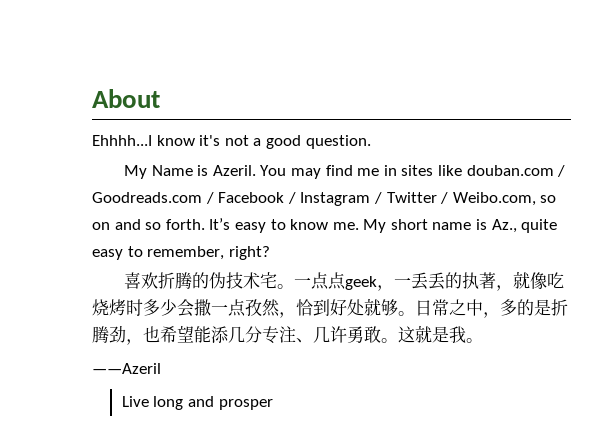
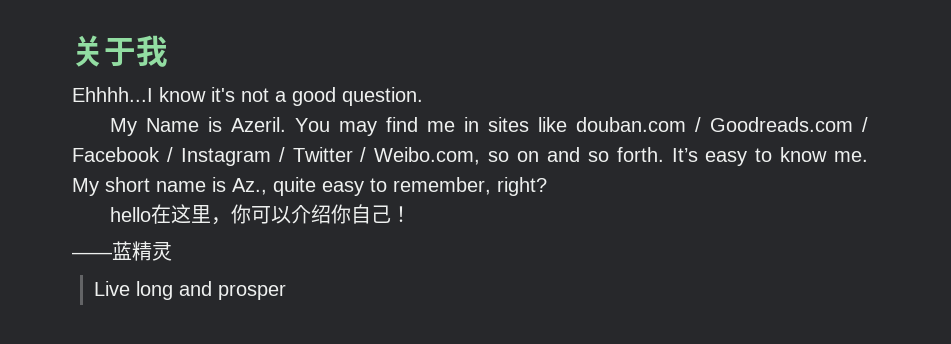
- About
+ 关于我
- 喜欢折腾的伪技术宅。一点点geek，一丢丢的执著，就像吃烧烤时多少会撒一点孜然，恰到好处就够。日常之中，多的是折腾劲，也希望能添几分专注、几许勇敢。这就是我。
- ——Azeril
+ hello在这里，你可以介绍你自己！
+ ——蓝精灵

